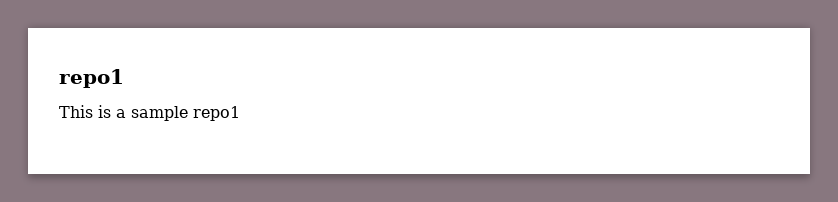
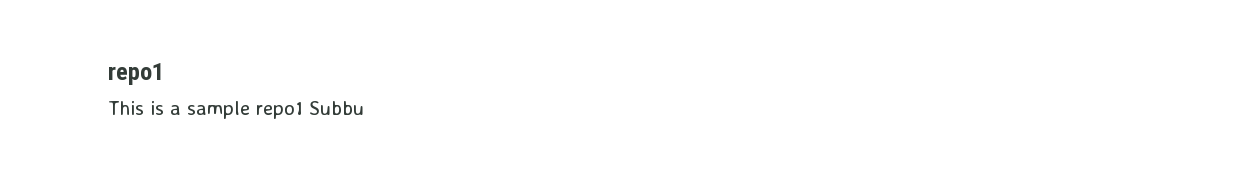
- This is a sample repo1
+ This is a sample repo1 Subbu

